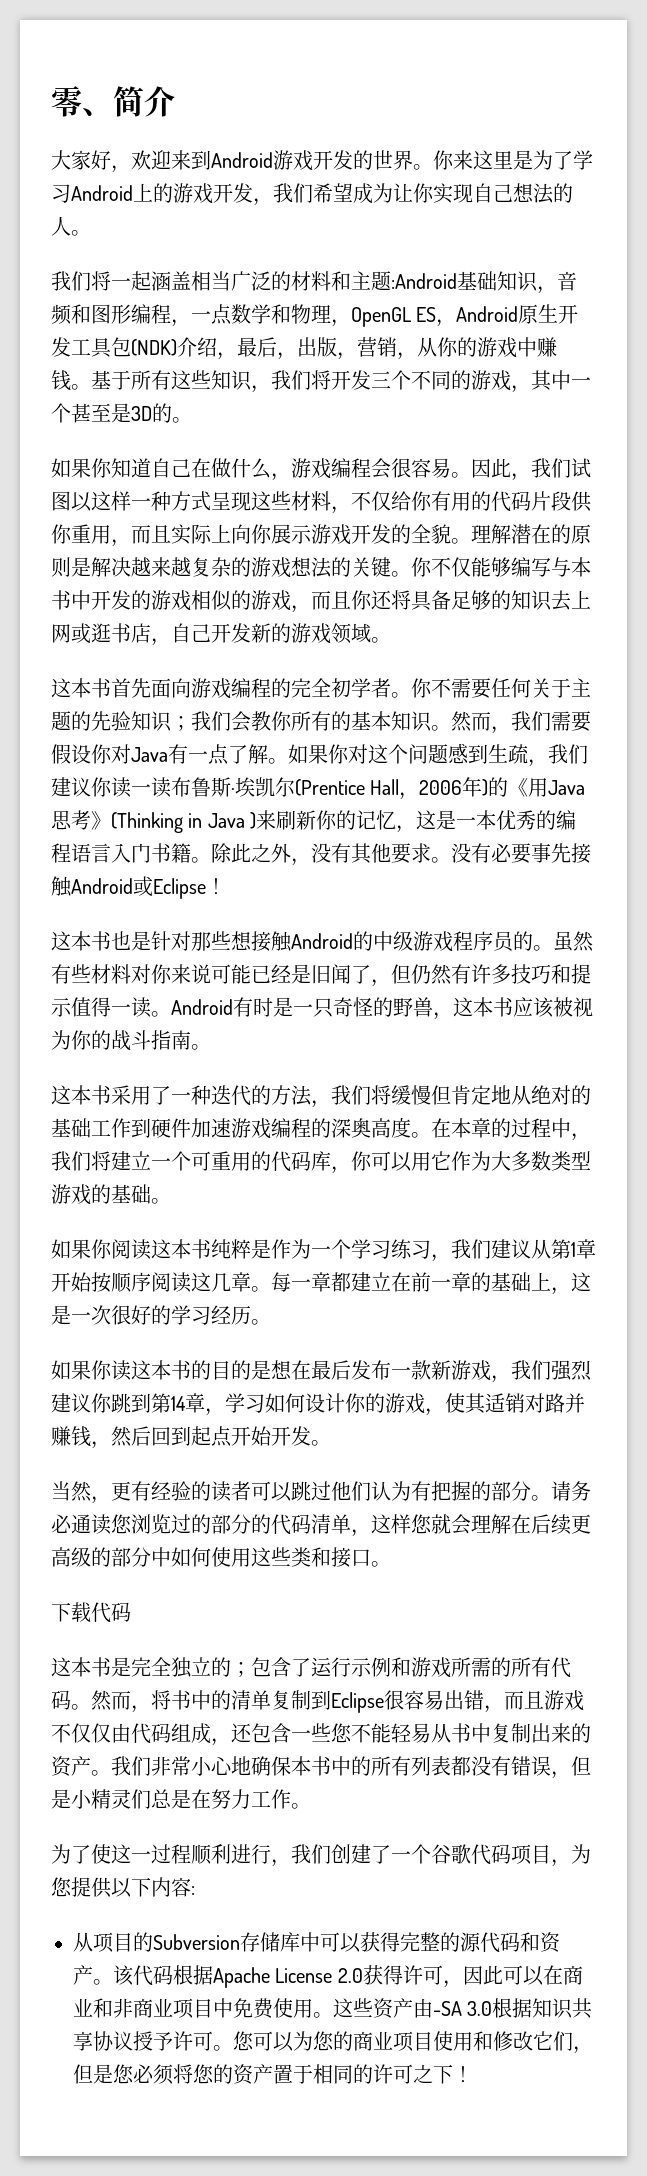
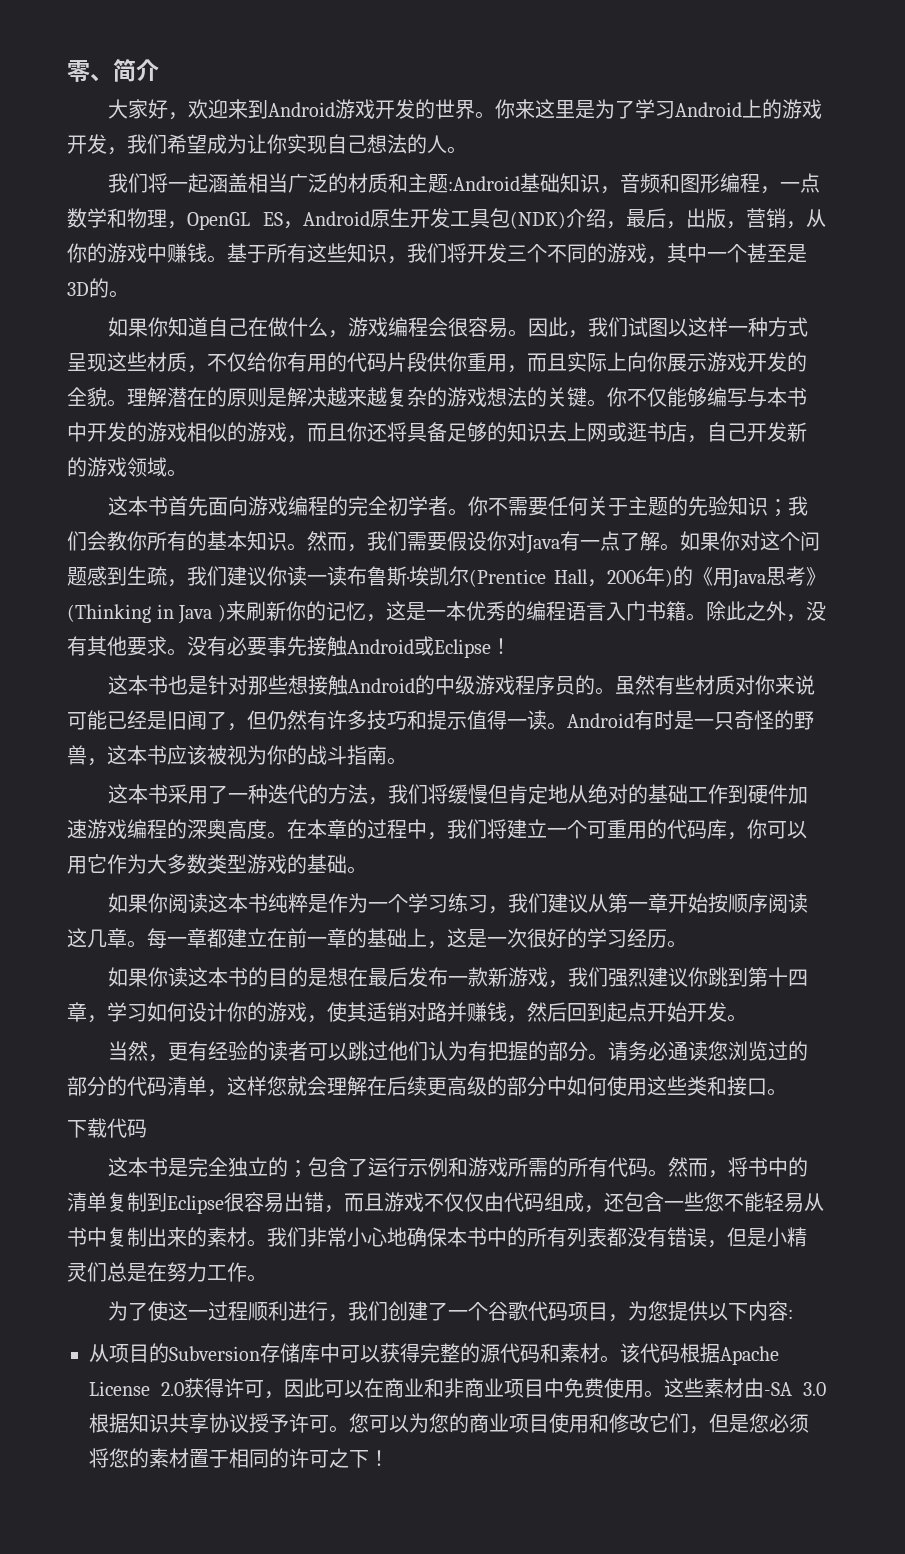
- 我们将一起涵盖相当广泛的材料和主题:Android基础知识，音频和图形编程，一点数学和物理，OpenGL ES，Android原生开发工具包(NDK)介绍，最后，出版，营销，从你的游戏中赚钱。
+ 我们将一起涵盖相当广泛的材质和主题:Android基础知识，音频和图形编程，一点数学和物理，OpenGL ES，Android原生开发工具包(NDK)介绍，最后，出版，营销，从你的游戏中赚钱。
- 因此，我们试图以这样一种方式呈现这些材料，不仅给你有用的代码片段供你重用，而且实际上向你展示游戏开发的全貌。
+ 因此，我们试图以这样一种方式呈现这些材质，不仅给你有用的代码片段供你重用，而且实际上向你展示游戏开发的全貌。
- 虽然有些材料对你来说可能已经是旧闻了，但仍然有许多技巧和提示值得一读。
+ 虽然有些材质对你来说可能已经是旧闻了，但仍然有许多技巧和提示值得一读。
- 如果你阅读这本书纯粹是作为一个学习练习，我们建议从第1章开始按顺序阅读这几章。
+ 如果你阅读这本书纯粹是作为一个学习练习，我们建议从第一章开始按顺序阅读这几章。
- 如果你读这本书的目的是想在最后发布一款新游戏，我们强烈建议你跳到第14章，学习如何设计你的游戏，使其适销对路并赚钱，然后回到起点开始开发。
+ 如果你读这本书的目的是想在最后发布一款新游戏，我们强烈建议你跳到第十四章，学习如何设计你的游戏，使其适销对路并赚钱，然后回到起点开始开发。
- 然而，将书中的清单复制到Eclipse很容易出错，而且游戏不仅仅由代码组成，还包含一些您不能轻易从书中复制出来的资产。
+ 然而，将书中的清单复制到Eclipse很容易出错，而且游戏不仅仅由代码组成，还包含一些您不能轻易从书中复制出来的素材。
- 从项目的Subversion存储库中可以获得完整的源代码和资产。
+ 从项目的Subversion存储库中可以获得完整的源代码和素材。
- 这些资产由-SA 3.0根据知识共享协议授予许可。
+ 这些素材由-SA 3.0根据知识共享协议授予许可。
- 您可以为您的商业项目使用和修改它们，但是您必须将您的资产置于相同的许可之下！
+ 您可以为您的商业项目使用和修改它们，但是您必须将您的素材置于相同的许可之下！

